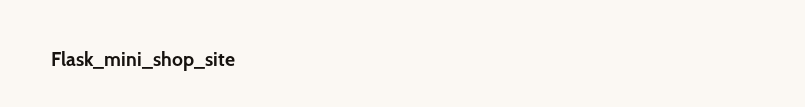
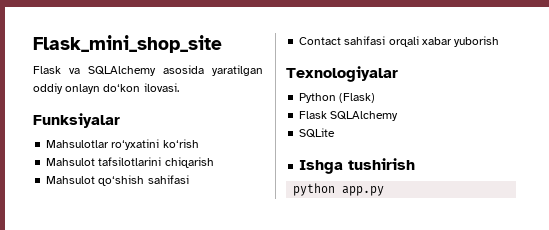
+ Flask va SQLAlchemy asosida yaratilgan oddiy onlayn do‘kon ilovasi.
+ Funksiyalar
+ Mahsulotlar ro‘yxatini ko‘rish
+ Mahsulot tafsilotlarini chiqarish
+ Mahsulot qo‘shish sahifasi
+ Contact sahifasi orqali xabar yuborish
+ Texnologiyalar
+ Python (Flask)
+ Flask SQLAlchemy
+ SQLite
+ Ishga tushirish
+ python app.py

